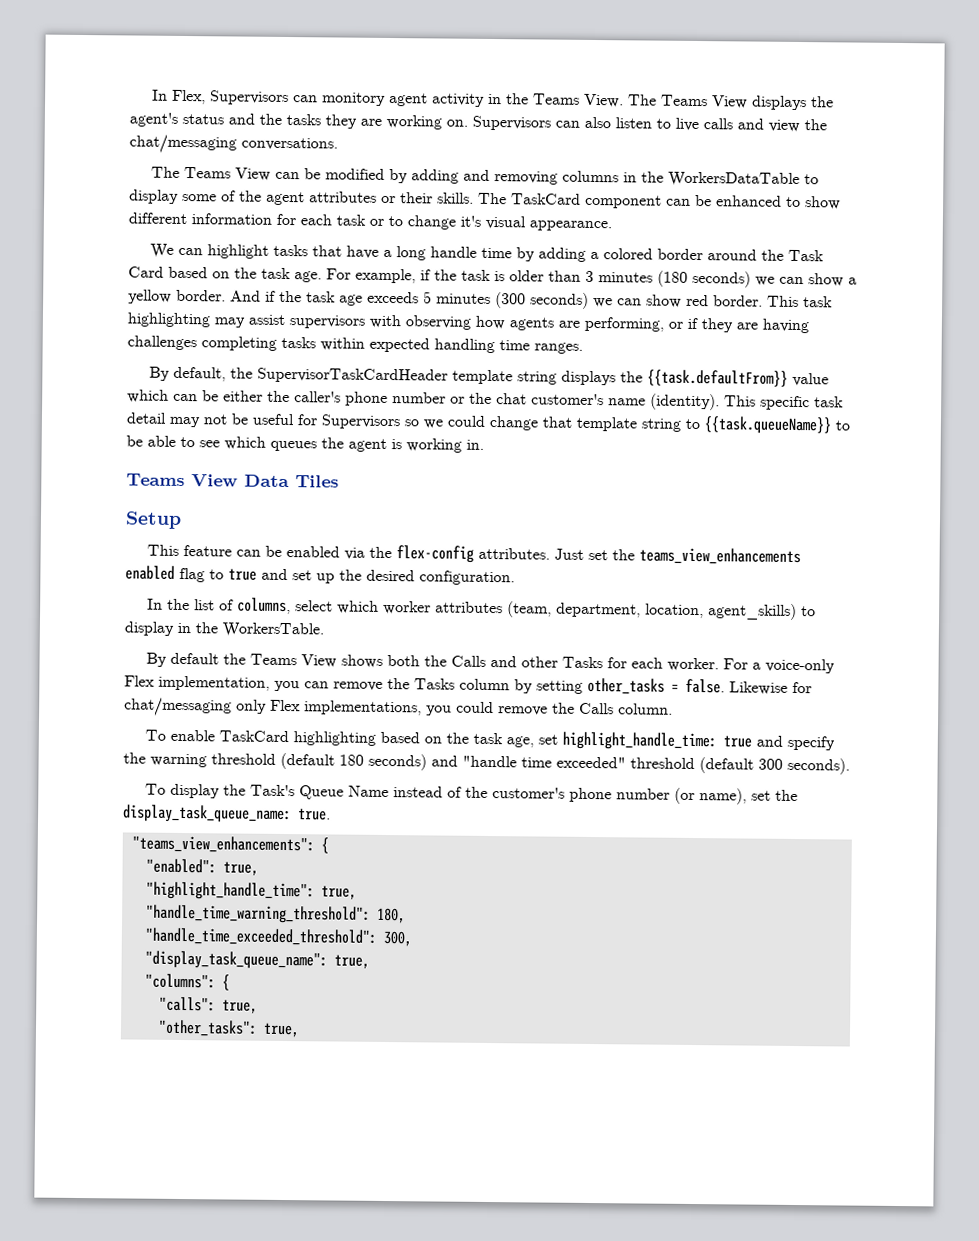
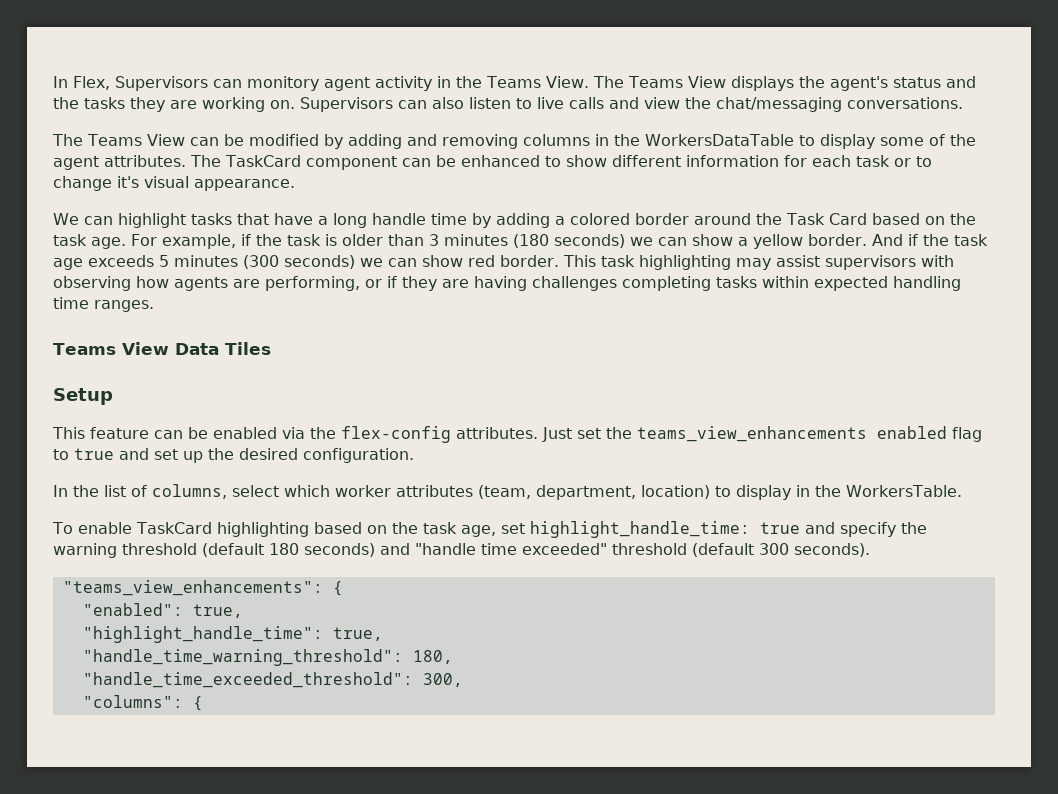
- The Teams View can be modified by adding and removing columns in the WorkersDataTable to display some of the agent attributes or their skills.
+ The Teams View can be modified by adding and removing columns in the WorkersDataTable to display some of the agent attributes.
- By default, the SupervisorTaskCardHeader template string displays the {{task.defaultFrom}} value which can be either the caller's phone number or the chat customer's name (identity). This specific task detail may not be useful for Supervisors so we could change that template string to {{task.queueName}} to be able to see which queues the agent is working in.
- In the list of columns, select which worker attributes (team, department, location, agent_skills) to display in the WorkersTable.
+ In the list of columns, select which worker attributes (team, department, location) to display in the WorkersTable.
- By default the Teams View shows both the Calls and other Tasks for each worker. For a voice-only Flex implementation, you can remove the Tasks column by setting other_tasks = false. Likewise for chat/messaging only Flex implementations, you could remove the Calls column.
- To display the Task's Queue Name instead of the customer's phone number (or name), set the display_task_queue_name: true.
- "display_task_queue_name": true,
- "calls": true,
- "other_tasks": true,

